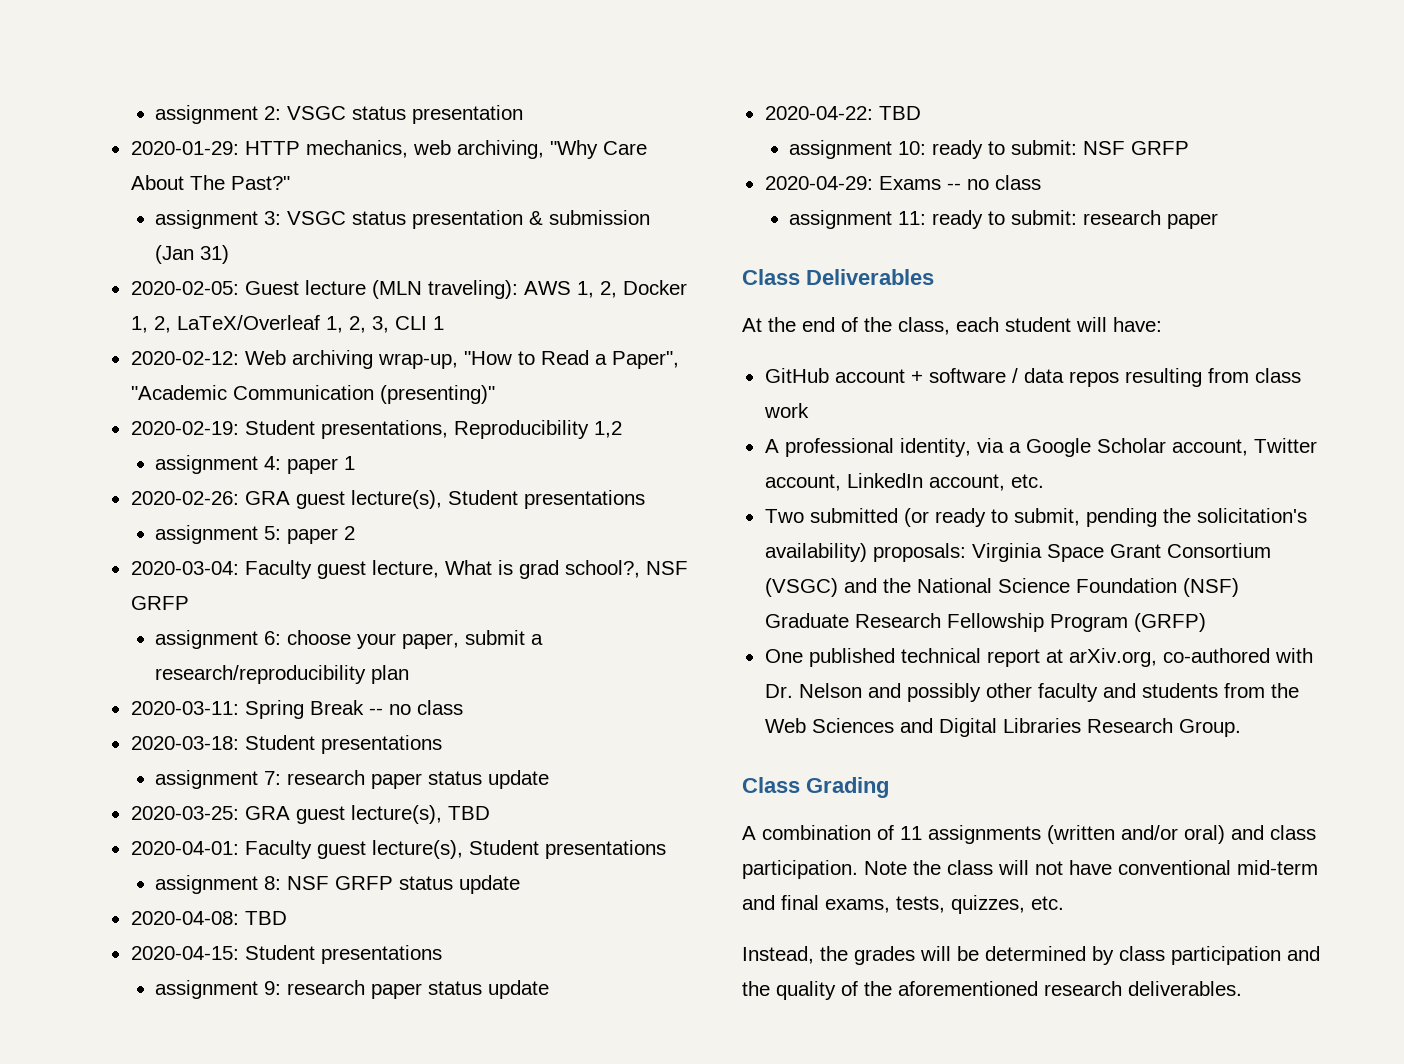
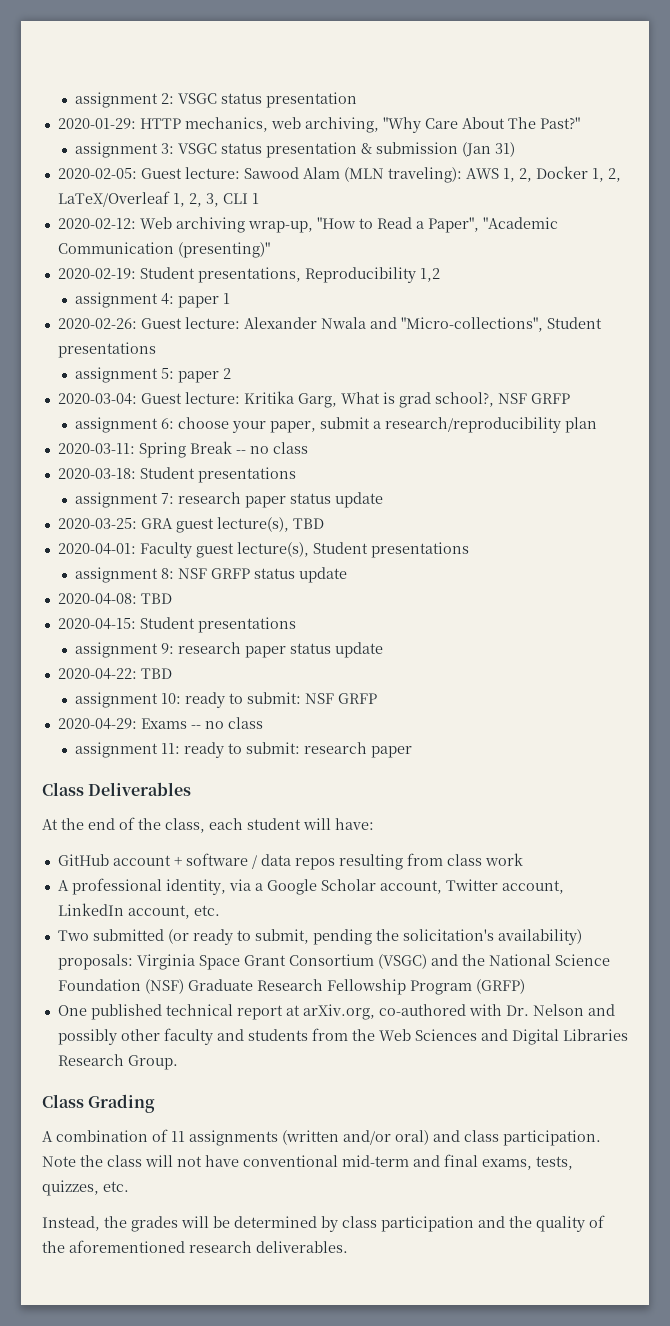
- 2020-02-05: Guest lecture (MLN traveling): AWS 1, 2, Docker 1, 2, LaTeX/Overleaf 1, 2, 3, CLI 1
+ 2020-02-05: Guest lecture: Sawood Alam (MLN traveling): AWS 1, 2, Docker 1, 2, LaTeX/Overleaf 1, 2, 3, CLI 1
- 2020-02-26: GRA guest lecture(s), Student presentations
+ 2020-02-26: Guest lecture: Alexander Nwala and "Micro-collections", Student presentations
- 2020-03-04: Faculty guest lecture, What is grad school?, NSF GRFP
+ 2020-03-04: Guest lecture: Kritika Garg, What is grad school?, NSF GRFP

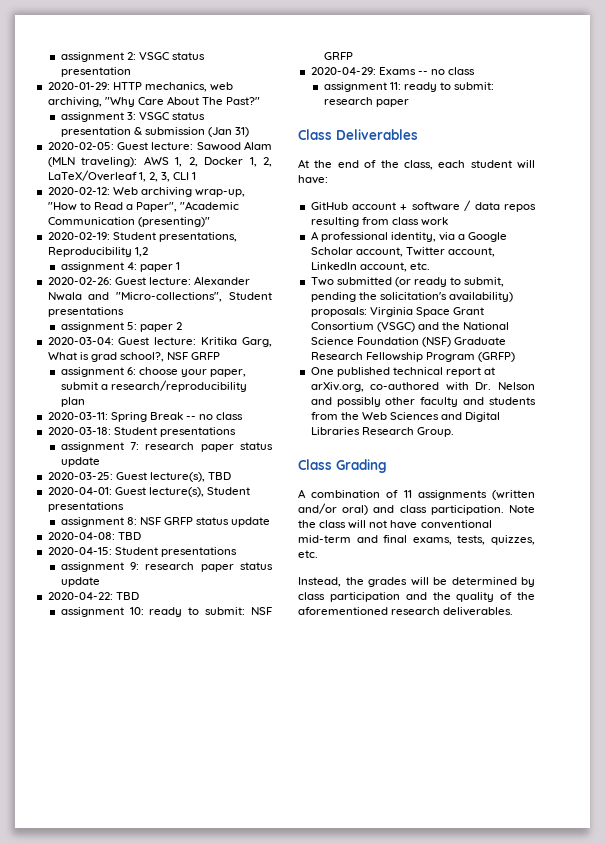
- 2020-03-25: GRA guest lecture(s), TBD
+ 2020-03-25: Guest lecture(s), TBD
- 2020-04-01: Faculty guest lecture(s), Student presentations
+ 2020-04-01: Guest lecture(s), Student presentations

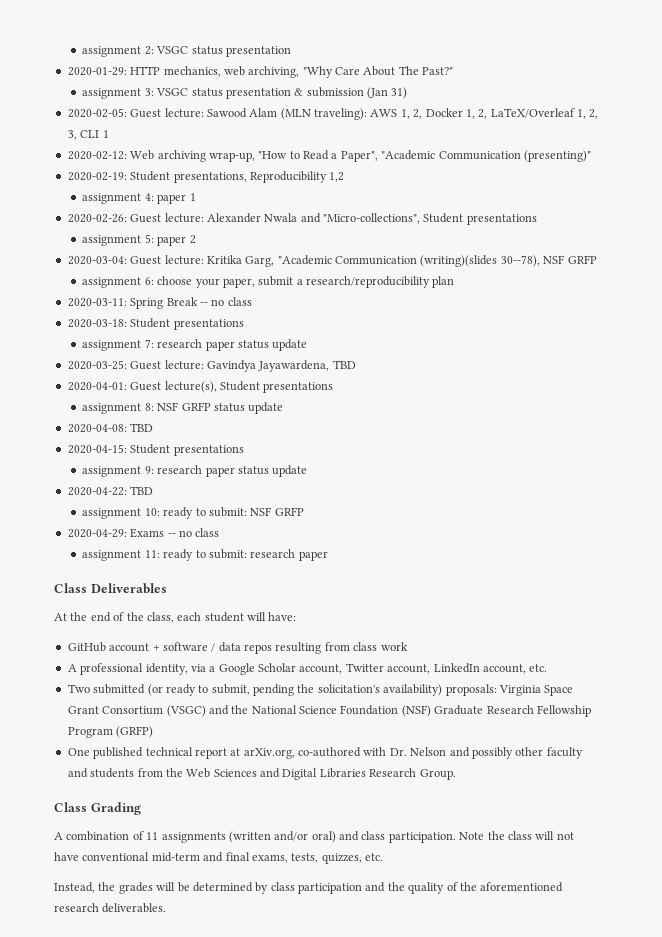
- 2020-03-04: Guest lecture: Kritika Garg, What is grad school?, NSF GRFP
+ 2020-03-04: Guest lecture: Kritika Garg, "Academic Communication (writing)(slides 30--78), NSF GRFP
- 2020-03-25: Guest lecture(s), TBD
+ 2020-03-25: Guest lecture: Gavindya Jayawardena, TBD

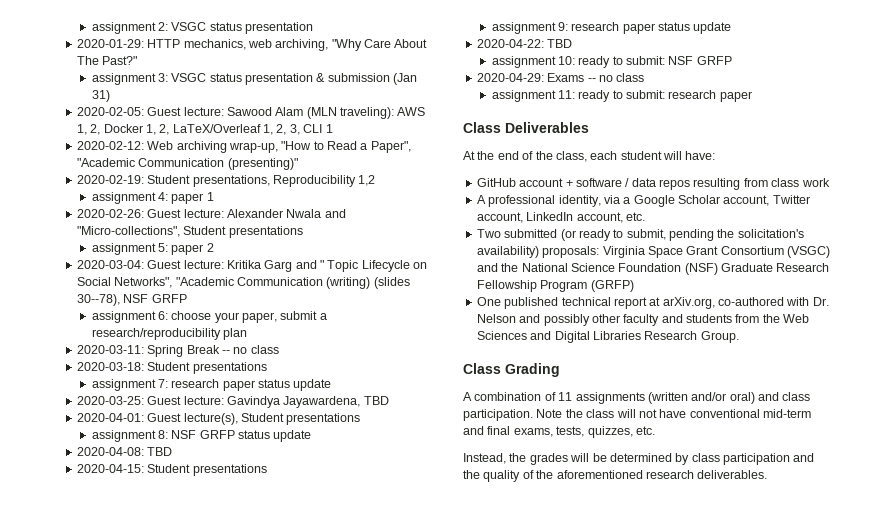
- 2020-03-04: Guest lecture: Kritika Garg, "Academic Communication (writing)(slides 30--78), NSF GRFP
+ 2020-03-04: Guest lecture: Kritika Garg and " Topic Lifecycle on Social Networks", "Academic Communication (writing) (slides 30--78), NSF GRFP

